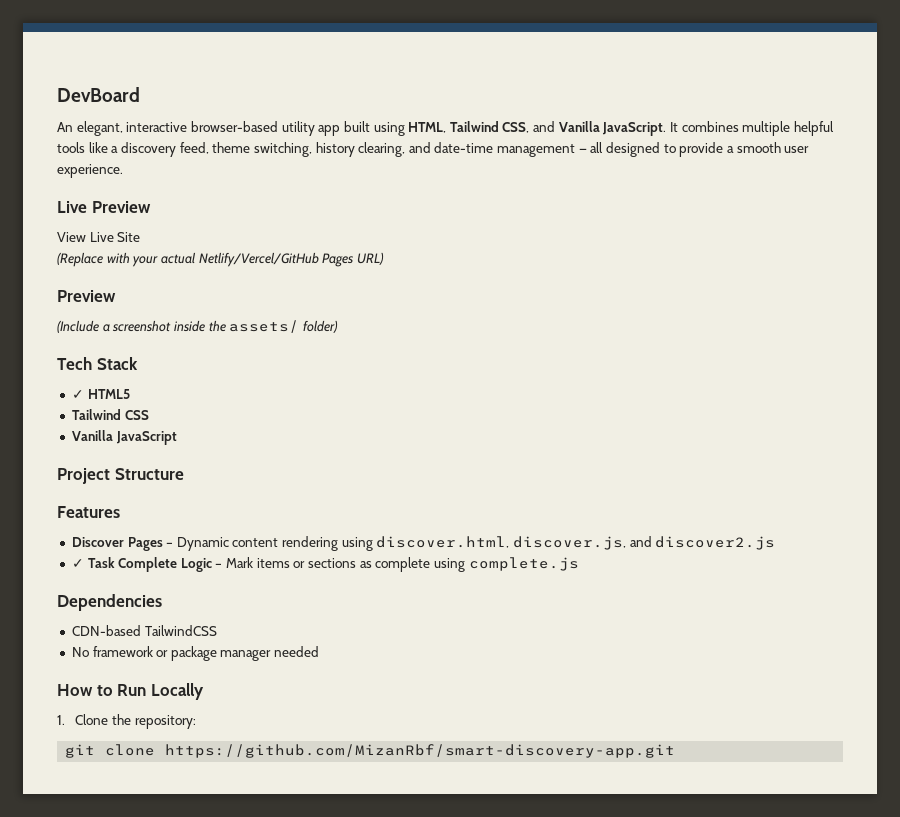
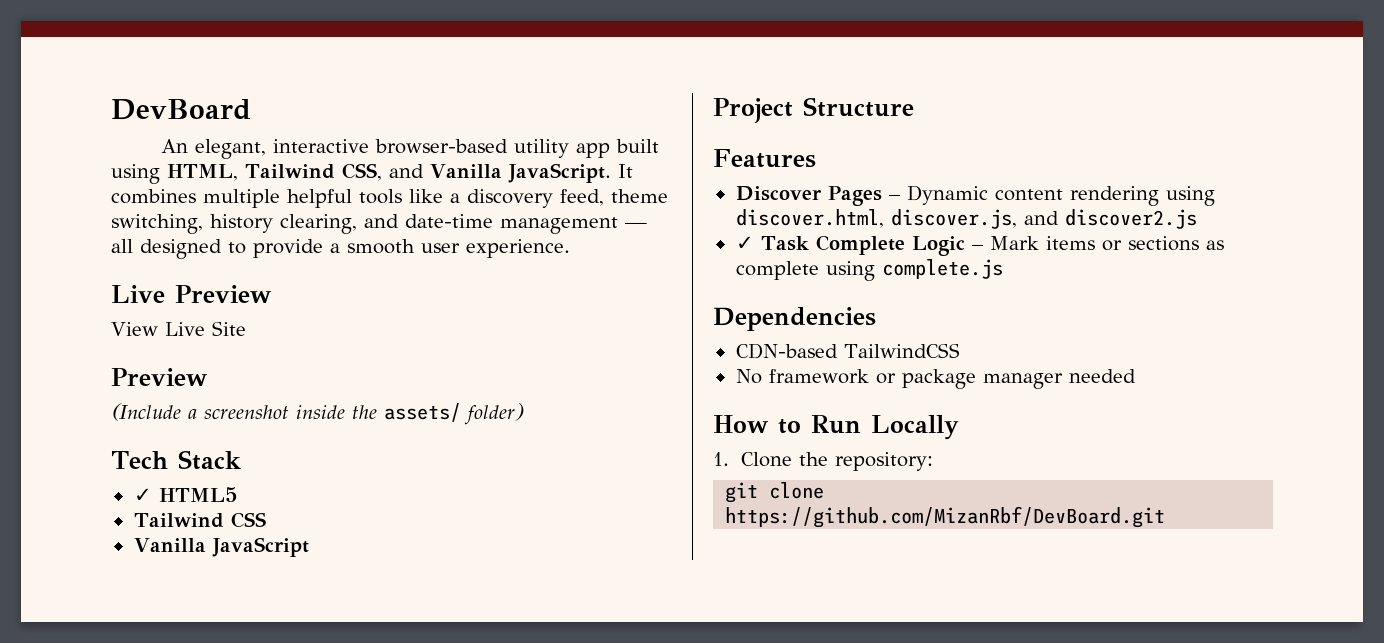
- (Replace with your actual Netlify/Vercel/GitHub Pages URL)
- git clone https://github.com/MizanRbf/smart-discovery-app.git
+ git clone https://github.com/MizanRbf/DevBoard.git

